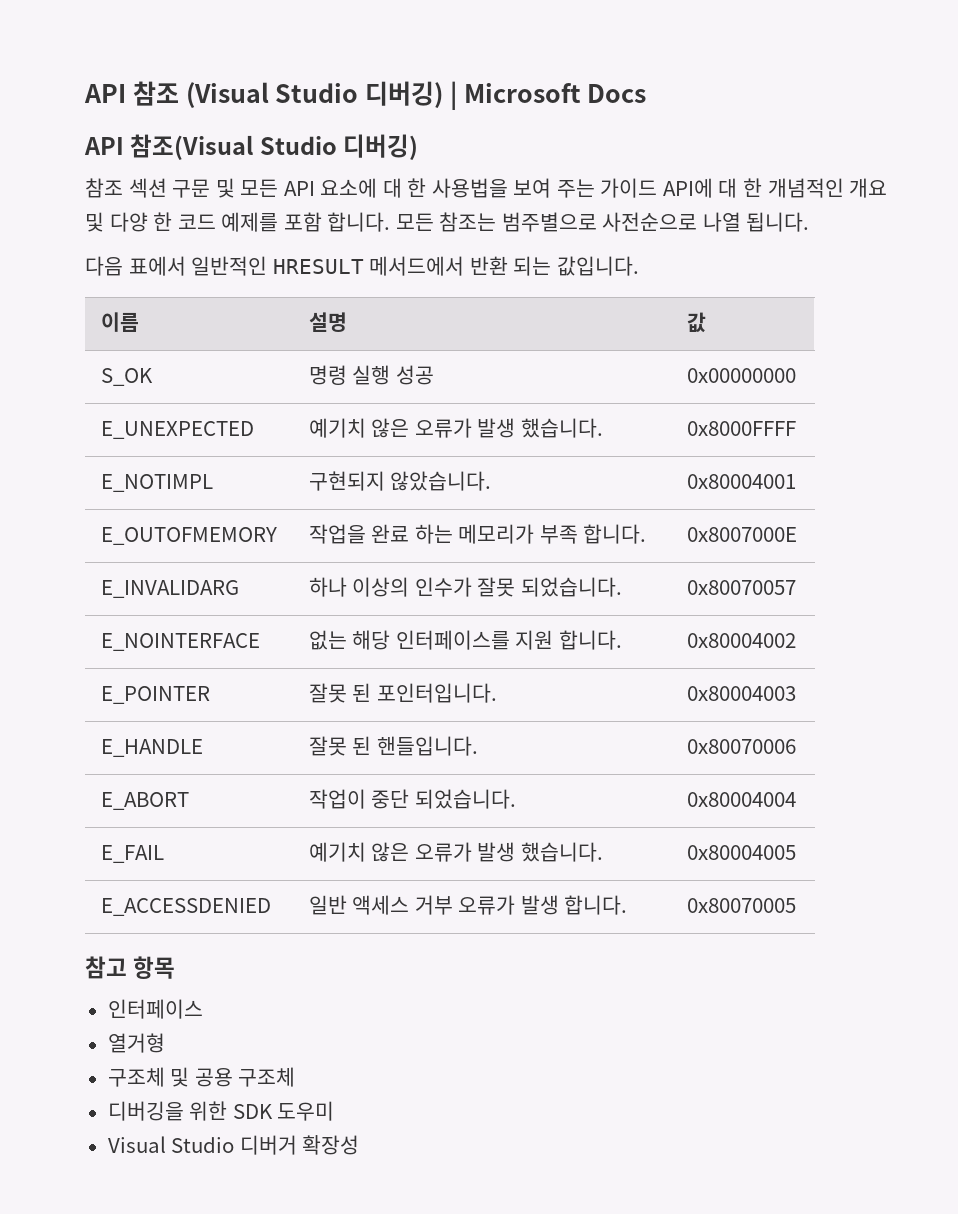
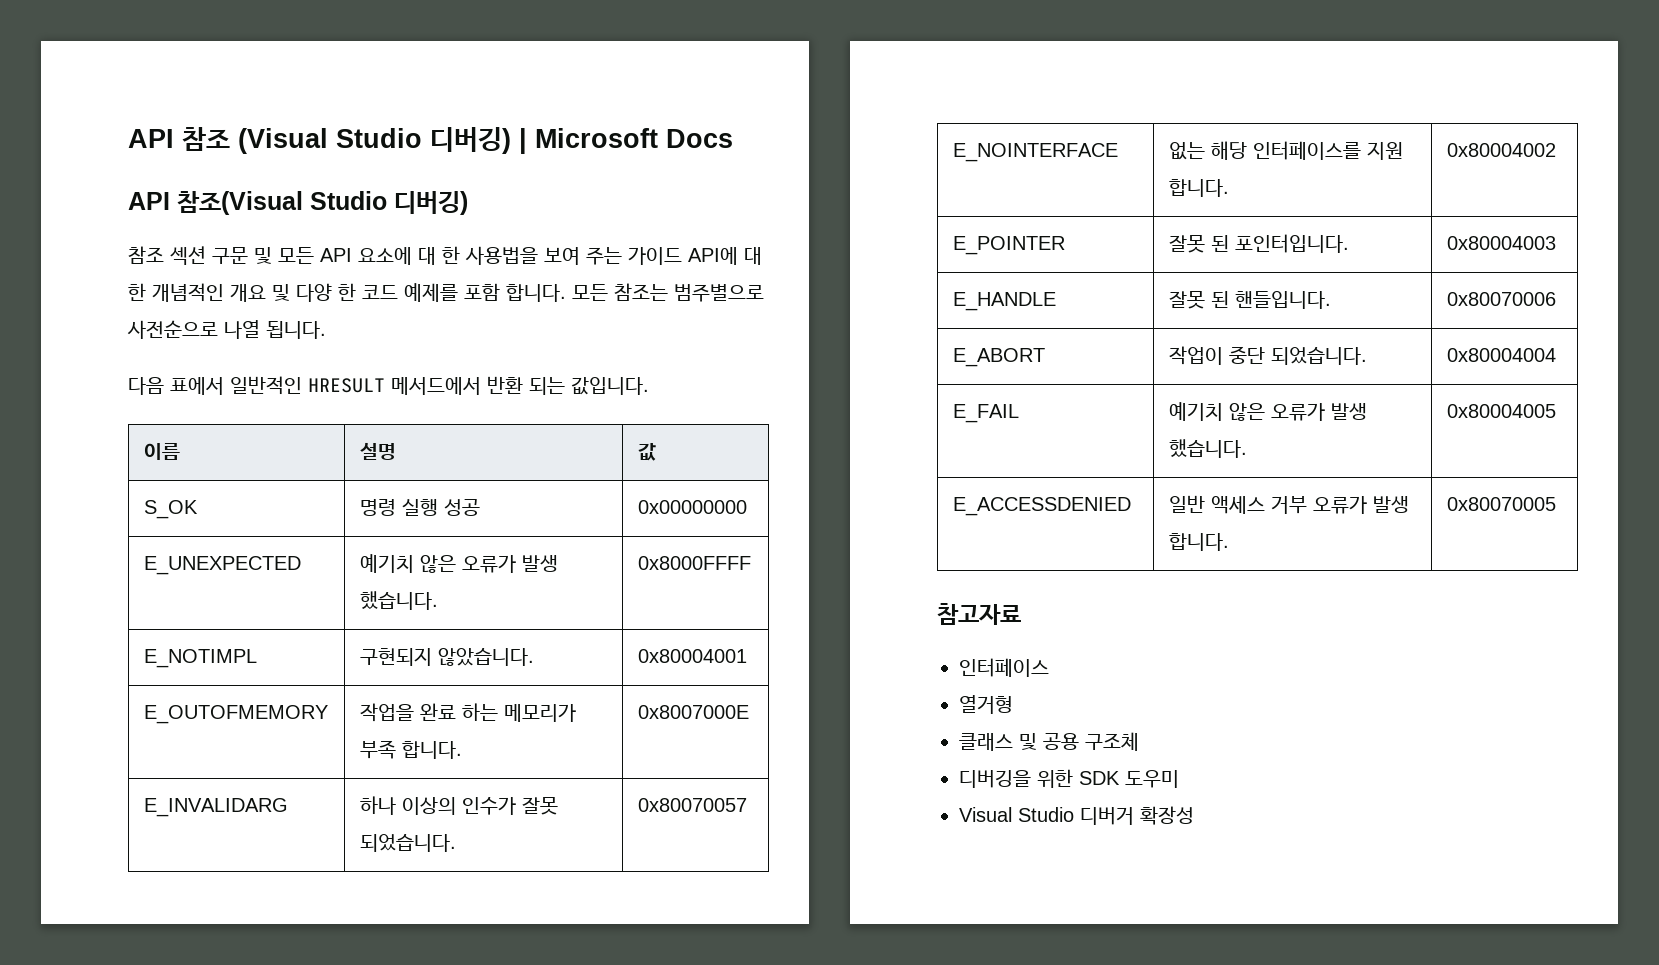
- 참고 항목
+ 참고자료
- 구조체 및 공용 구조체
+ 클래스 및 공용 구조체

